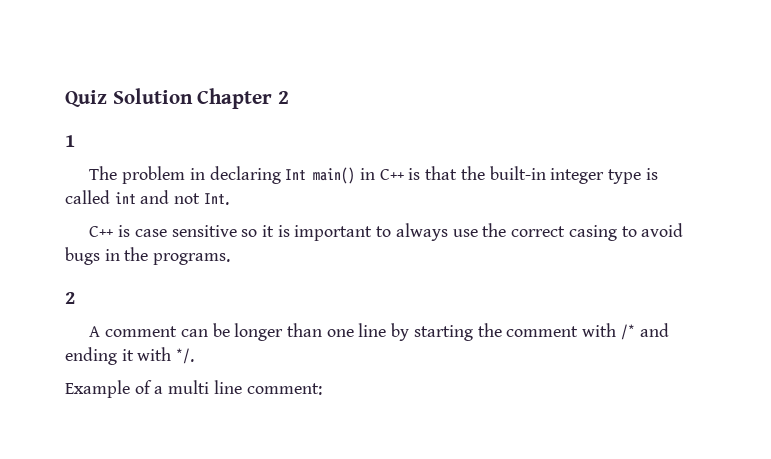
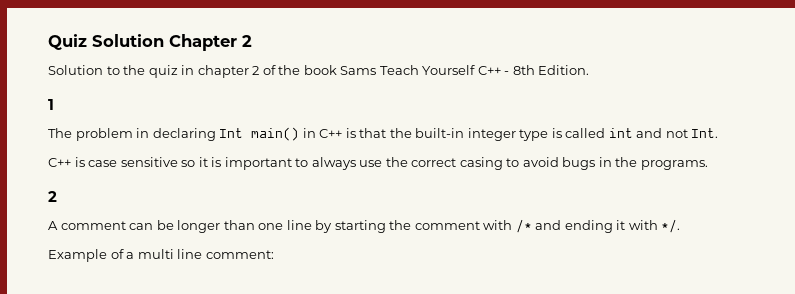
+ Solution to the quiz in chapter 2 of the book Sams Teach Yourself C++ - 8th Edition.

